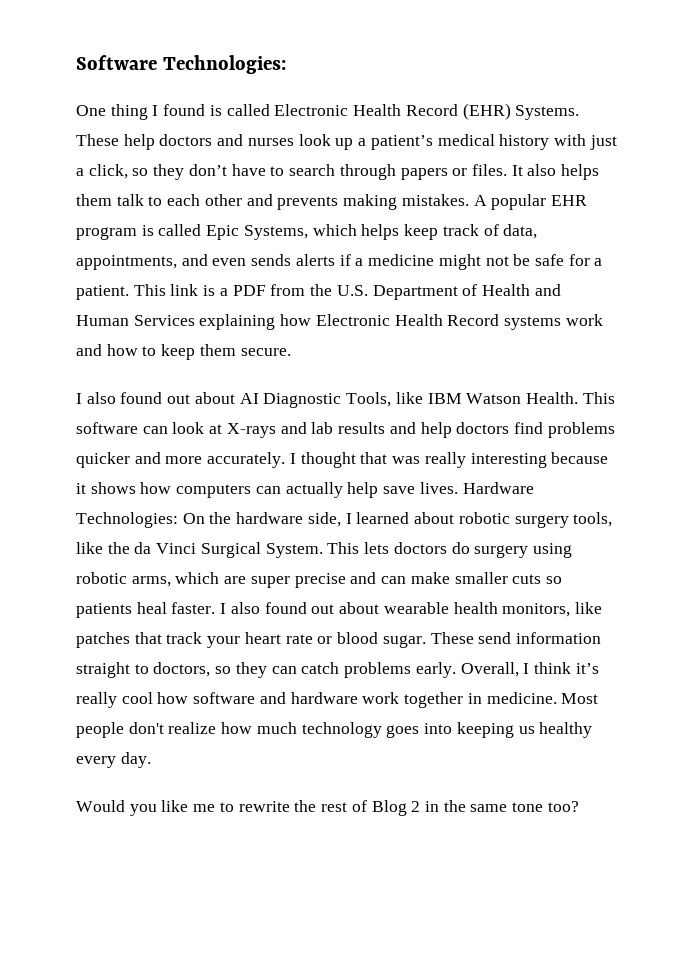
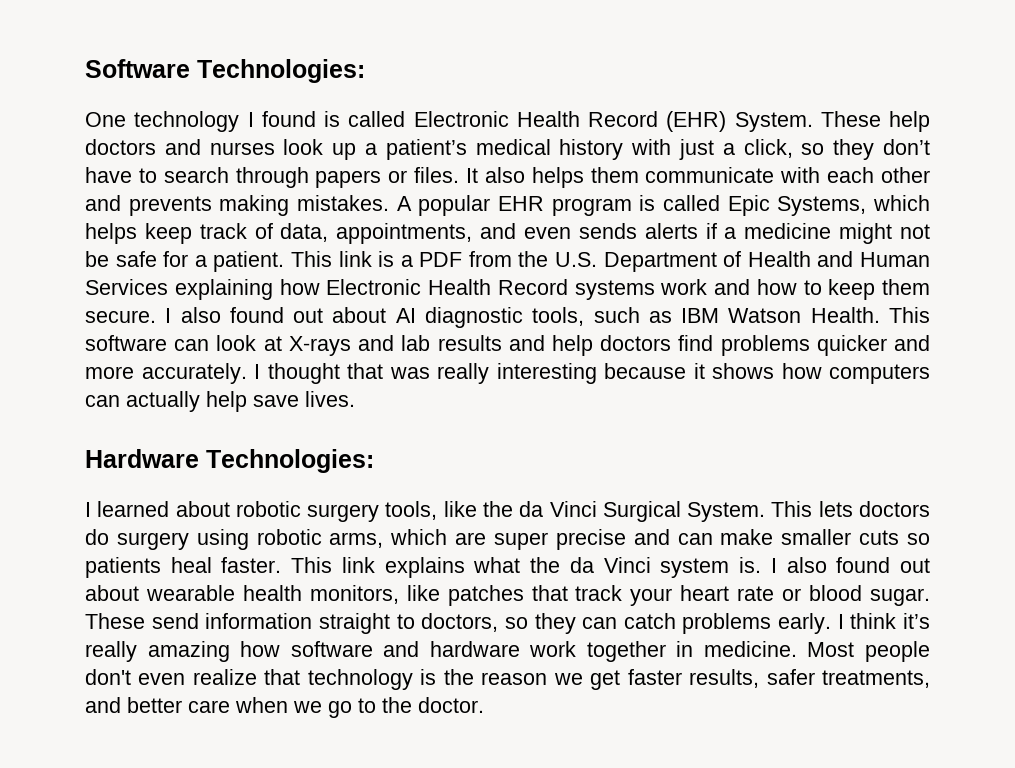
- One thing I found is called Electronic Health Record (EHR) Systems.
+ One technology I found is called Electronic Health Record (EHR) System.
- It also helps them talk to each other and prevents making mistakes.
+ It also helps them communicate with each other and prevents making mistakes.
- This link is a PDF from the U.S. Department of Health and Human Services explaining how Electronic Health Record systems work and how to keep them secure.
- I also found out about AI Diagnostic Tools, like IBM Watson Health.
+ This link is a PDF from the U.S. Department of Health and Human Services explaining how Electronic Health Record systems work and how to keep them secure. I also found out about AI diagnostic tools, such as IBM Watson Health.
- I thought that was really interesting because it shows how computers can actually help save lives. Hardware Technologies: On the hardware side, I learned about robotic surgery tools, like the da Vinci Surgical System.
+ I thought that was really interesting because it shows how computers can actually help save lives.
+ Hardware Technologies:
+ I learned about robotic surgery tools, like the da Vinci Surgical System.
+ This link explains what the da Vinci system is.
- Overall, I think it’s really cool how software and hardware work together in medicine.
+ I think it’s really amazing how software and hardware work together in medicine.
- Most people don't realize how much technology goes into keeping us healthy every day.
- Would you like me to rewrite the rest of Blog 2 in the same tone too?
+ Most people don't even realize that technology is the reason we get faster results, safer treatments, and better care when we go to the doctor.

